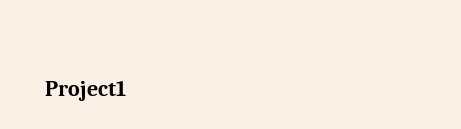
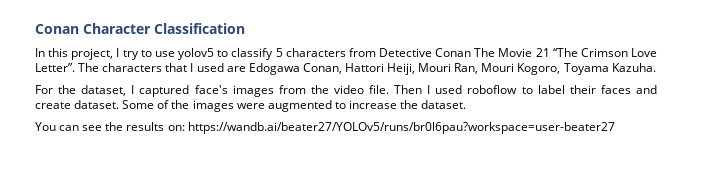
- Project1
+ Conan Character Classification
+ In this project, I try to use yolov5 to classify 5 characters from Detective Conan The Movie 21 “The Crimson Love Letter”. The characters that I used are Edogawa Conan, Hattori Heiji, Mouri Ran, Mouri Kogoro, Toyama Kazuha.
+ For the dataset, I captured face's images from the video file. Then I used roboflow to label their faces and create dataset. Some of the images were augmented to increase the dataset.
+ You can see the results on: https://wandb.ai/beater27/YOLOv5/runs/br0l6pau?workspace=user-beater27

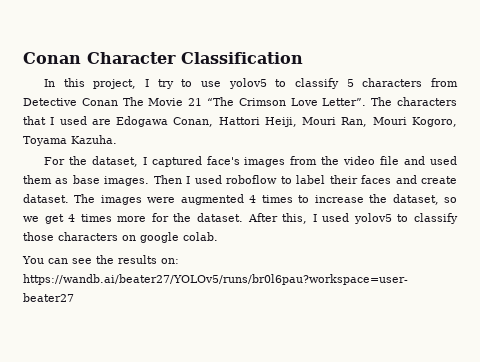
- For the dataset, I captured face's images from the video file.
+ For the dataset, I captured face's images from the video file and used them as base images.
- Some of the images were augmented to increase the dataset.
+ The images were augmented 4 times to increase the dataset, so we get 4 times more for the dataset. After this, I used yolov5 to classify those characters on google colab.

